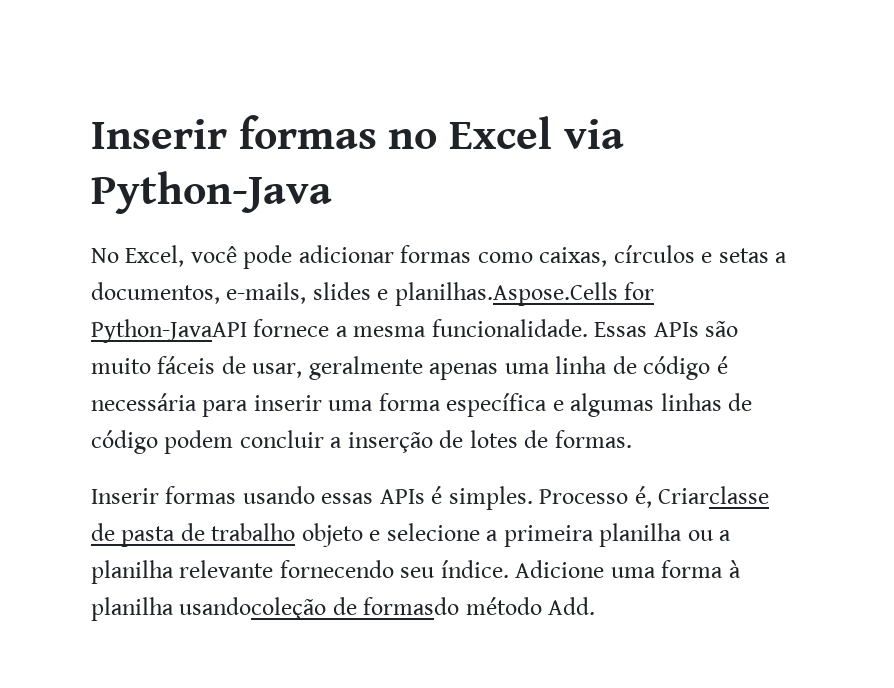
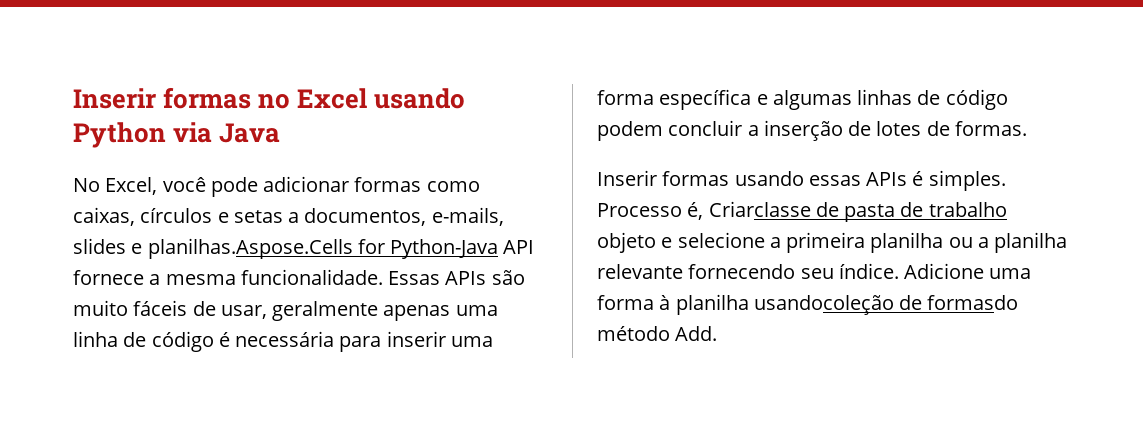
- Inserir formas no Excel via Python-Java
+ Inserir formas no Excel usando Python via Java
- No Excel, você pode adicionar formas como caixas, círculos e setas a documentos, e-mails, slides e planilhas.Aspose.Cells for Python-JavaAPI fornece a mesma funcionalidade.
+ No Excel, você pode adicionar formas como caixas, círculos e setas a documentos, e-mails, slides e planilhas.Aspose.Cells for Python-Java API fornece a mesma funcionalidade.

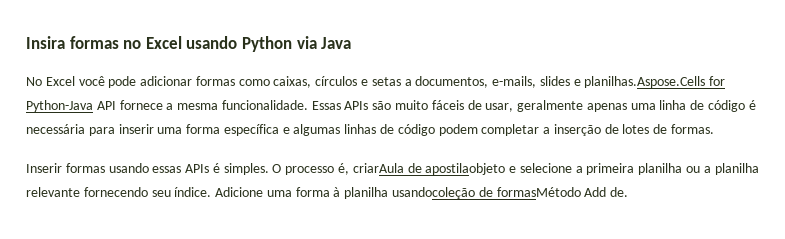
- Inserir formas no Excel usando Python via Java
+ Insira formas no Excel usando Python via Java
- No Excel, você pode adicionar formas como caixas, círculos e setas a documentos, e-mails, slides e planilhas.Aspose.Cells for Python-Java API fornece a mesma funcionalidade.
+ No Excel você pode adicionar formas como caixas, círculos e setas a documentos, e-mails, slides e planilhas.Aspose.Cells for Python-Java API fornece a mesma funcionalidade.
- Essas APIs são muito fáceis de usar, geralmente apenas uma linha de código é necessária para inserir uma forma específica e algumas linhas de código podem concluir a inserção de lotes de formas.
+ Essas APIs são muito fáceis de usar, geralmente apenas uma linha de código é necessária para inserir uma forma específica e algumas linhas de código podem completar a inserção de lotes de formas.
- Processo é, Criarclasse de pasta de trabalho objeto e selecione a primeira planilha ou a planilha relevante fornecendo seu índice.
+ O processo é, criarAula de apostilaobjeto e selecione a primeira planilha ou a planilha relevante fornecendo seu índice.
- Adicione uma forma à planilha usandocoleção de formasdo método Add.
+ Adicione uma forma à planilha usandocoleção de formasMétodo Add de.

